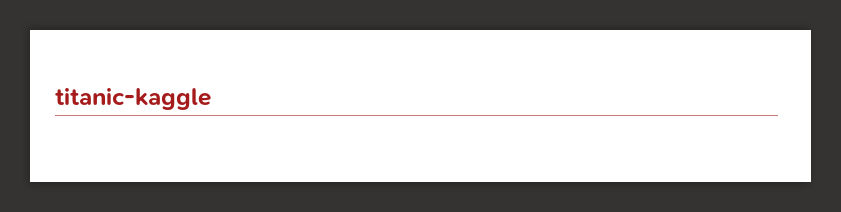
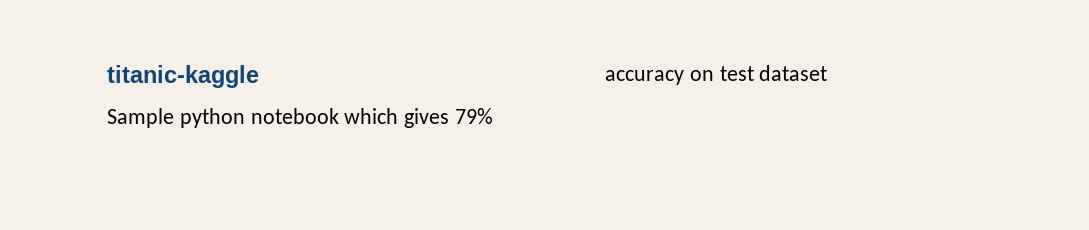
+ Sample python notebook which gives 79% accuracy on test dataset

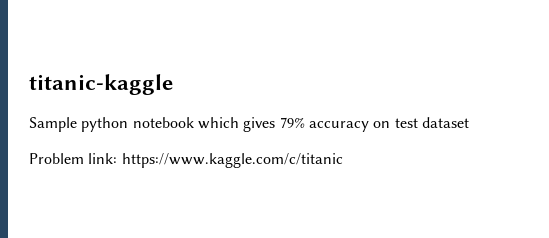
+ Problem link: https://www.kaggle.com/c/titanic

